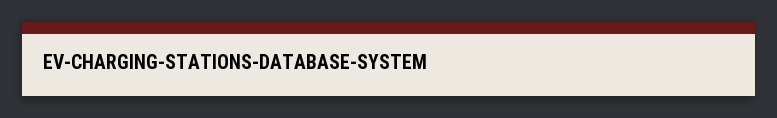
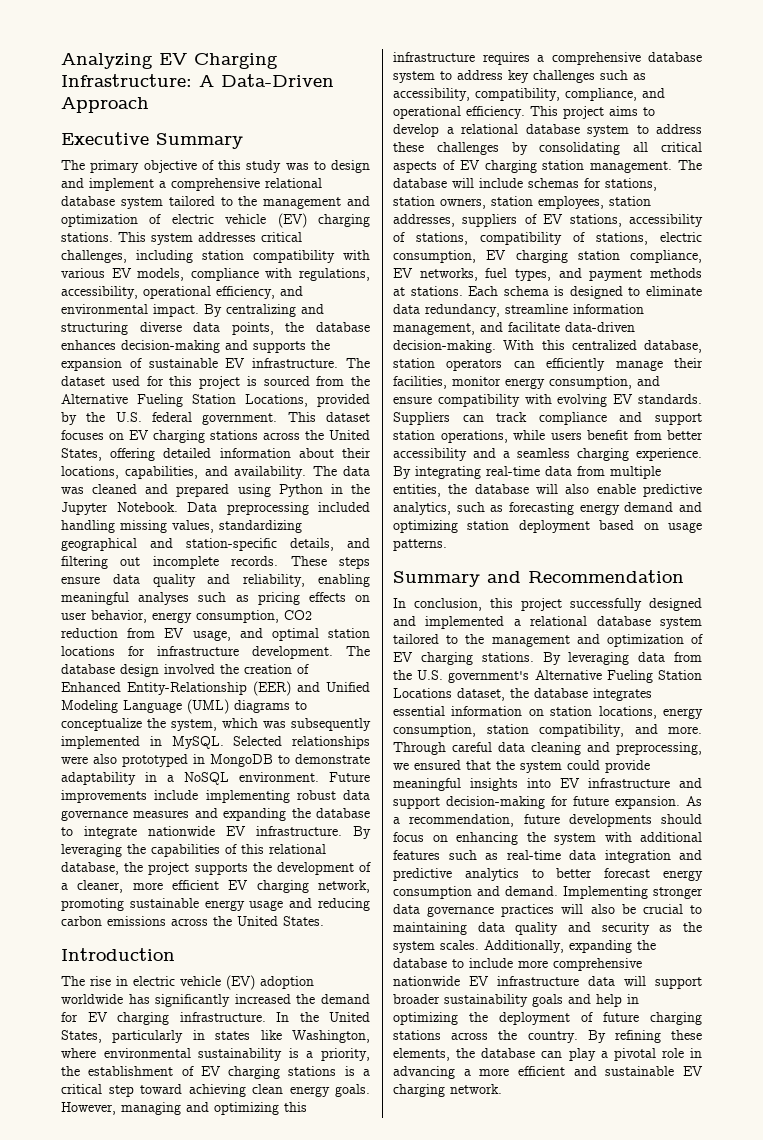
- EV-CHARGING-STATIONS-DATABASE-SYSTEM
+ Analyzing EV Charging Infrastructure: A Data-Driven Approach
+ Executive Summary
+ The primary objective of this study was to design and implement a comprehensive relational database system tailored to the management and optimization of electric vehicle (EV) charging stations. This system addresses critical challenges, including station compatibility with various EV models, compliance with regulations, accessibility, operational efficiency, and environmental impact. By centralizing and structuring diverse data points, the database enhances decision-making and supports the expansion of sustainable EV infrastructure. The dataset used for this project is sourced from the Alternative Fueling Station Locations, provided by the U.S. federal government. This dataset focuses on EV charging stations across the United States, offering detailed information about their locations, capabilities, and availability. The data was cleaned and prepared using Python in the Jupyter Notebook. Data preprocessing included handling missing values, standardizing geographical and station-specific details, and filtering out incomplete records. These steps ensure data quality and reliability, enabling meaningful analyses such as pricing effects on user behavior, energy consumption, CO2 reduction from EV usage, and optimal station locations for infrastructure development. The database design involved the creation of Enhanced Entity-Relationship (EER) and Unified Modeling Language (UML) diagrams to conceptualize the system, which was subsequently implemented in MySQL. Selected relationships were also prototyped in MongoDB to demonstrate adaptability in a NoSQL environment. Future improvements include implementing robust data governance measures and expanding the database to integrate nationwide EV infrastructure. By leveraging the capabilities of this relational database, the project supports the development of a cleaner, more efficient EV charging network, promoting sustainable energy usage and reducing carbon emissions across the United States.
+ Introduction
+ The rise in electric vehicle (EV) adoption worldwide has significantly increased the demand for EV charging infrastructure. In the United States, particularly in states like Washington, where environmental sustainability is a priority, the establishment of EV charging stations is a critical step toward achieving clean energy goals. However, managing and optimizing this infrastructure requires a comprehensive database system to address key challenges such as accessibility, compatibility, compliance, and operational efficiency. This project aims to develop a relational database system to address these challenges by consolidating all critical aspects of EV charging station management. The database will include schemas for stations, station owners, station employees, station addresses, suppliers of EV stations, accessibility of stations, compatibility of stations, electric consumption, EV charging station compliance, EV networks, fuel types, and payment methods at stations. Each schema is designed to eliminate data redundancy, streamline information management, and facilitate data-driven decision-making. With this centralized database, station operators can efficiently manage their facilities, monitor energy consumption, and ensure compatibility with evolving EV standards. Suppliers can track compliance and support station operations, while users benefit from better accessibility and a seamless charging experience. By integrating real-time data from multiple entities, the database will also enable predictive analytics, such as forecasting energy demand and optimizing station deployment based on usage patterns.
+ Summary and Recommendation
+ In conclusion, this project successfully designed and implemented a relational database system tailored to the management and optimization of EV charging stations. By leveraging data from the U.S. government's Alternative Fueling Station Locations dataset, the database integrates essential information on station locations, energy consumption, station compatibility, and more. Through careful data cleaning and preprocessing, we ensured that the system could provide meaningful insights into EV infrastructure and support decision-making for future expansion. As a recommendation, future developments should focus on enhancing the system with additional features such as real-time data integration and predictive analytics to better forecast energy consumption and demand. Implementing stronger data governance practices will also be crucial to maintaining data quality and security as the system scales. Additionally, expanding the database to include more comprehensive nationwide EV infrastructure data will support broader sustainability goals and help in optimizing the deployment of future charging stations across the country. By refining these elements, the database can play a pivotal role in advancing a more efficient and sustainable EV charging network.

